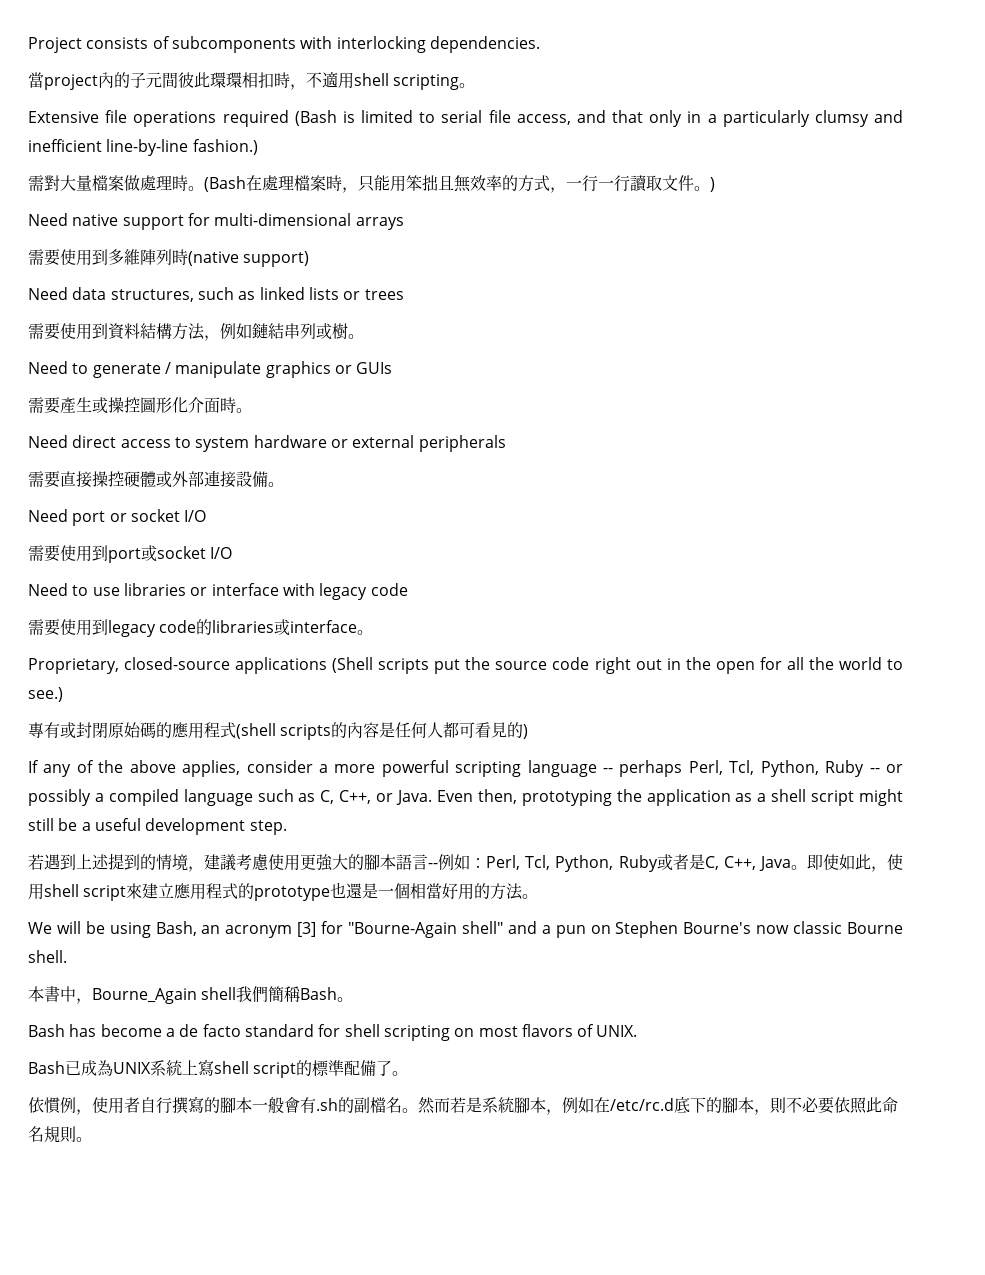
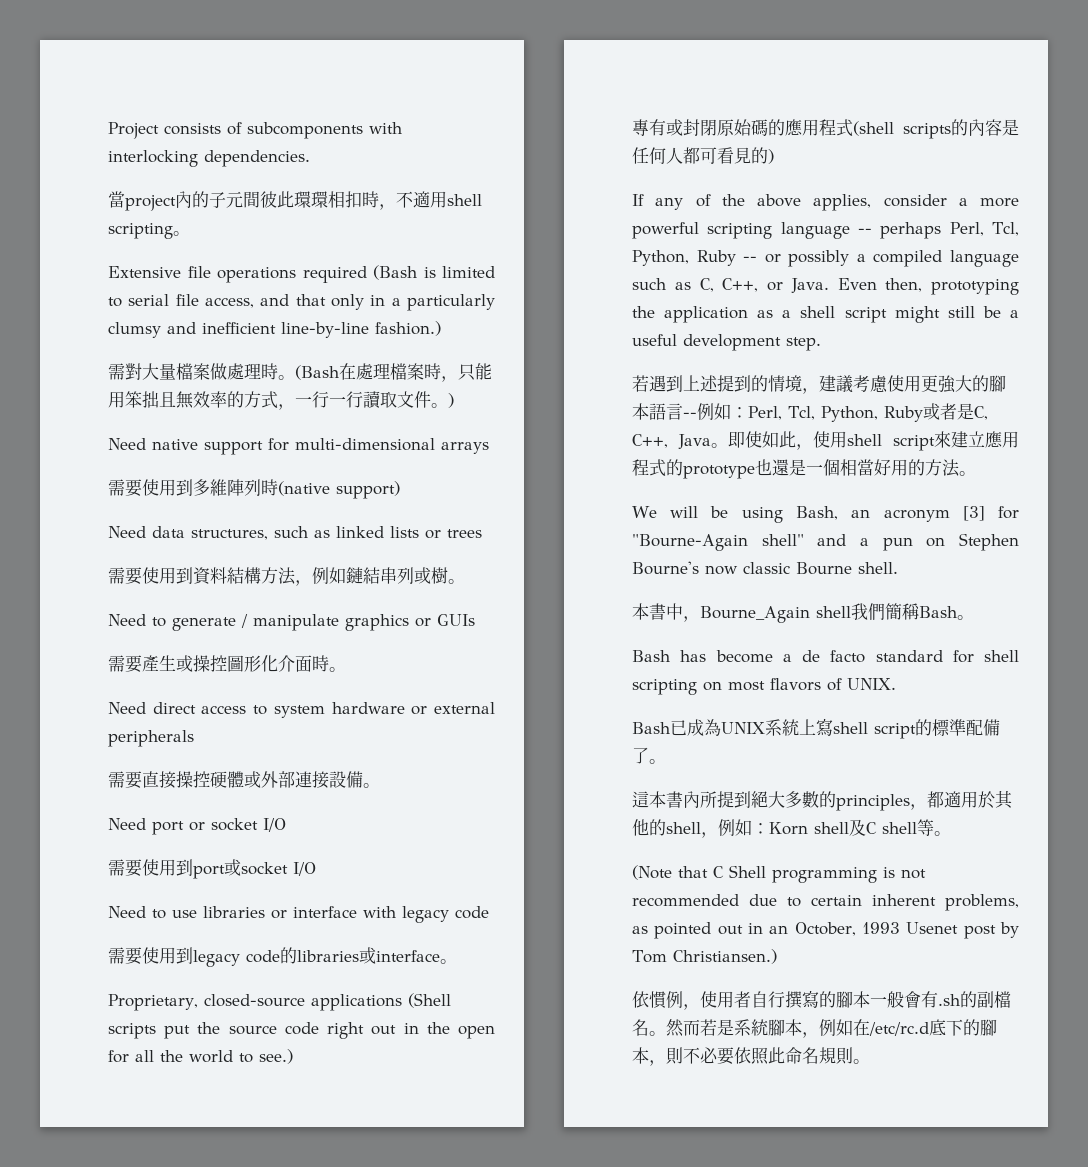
+ 這本書內所提到絕大多數的principles，都適用於其他的shell，例如：Korn shell及C shell等。
+ (Note that C Shell programming is not recommended due to certain inherent problems, as pointed out in an October, 1993 Usenet post by Tom Christiansen.)

